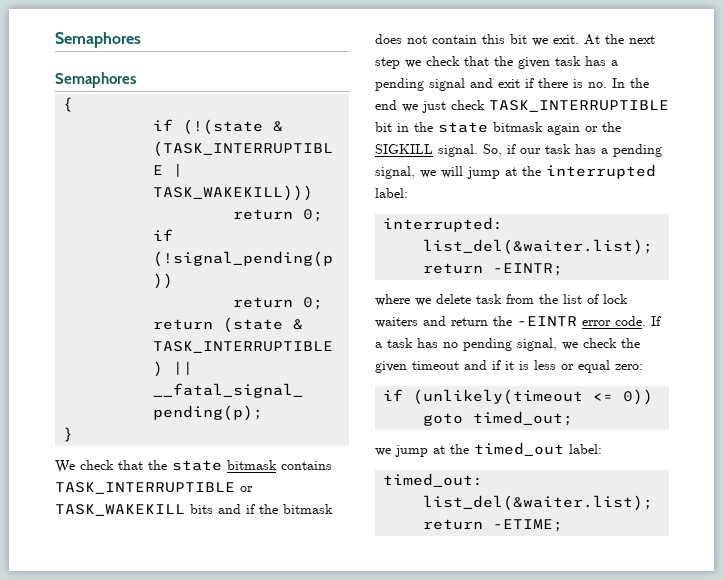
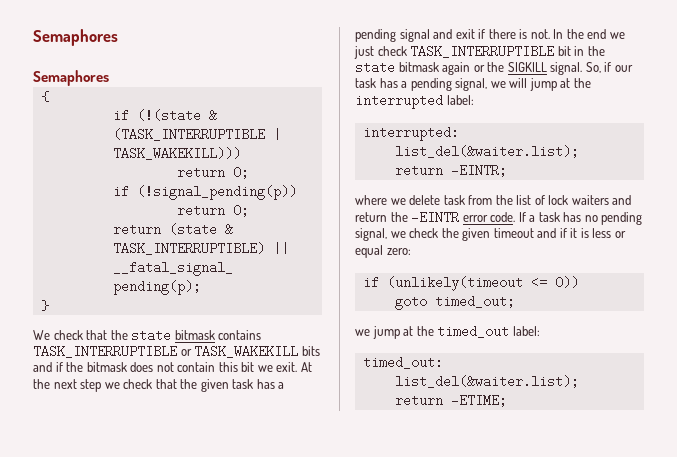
- At the next step we check that the given task has a pending signal and exit if there is no. In the end we just check TASK_INTERRUPTIBLE bit in the state bitmask again or the SIGKILL signal.
+ At the next step we check that the given task has a pending signal and exit if there is not. In the end we just check TASK_INTERRUPTIBLE bit in the state bitmask again or the SIGKILL signal.

